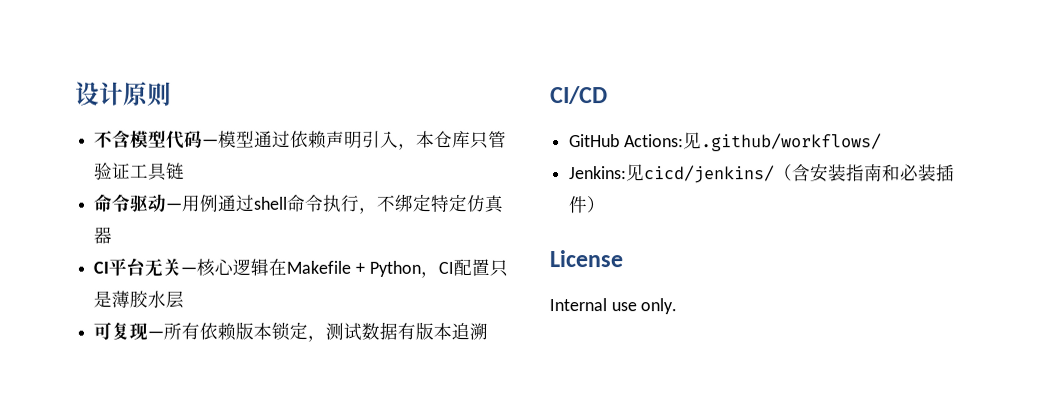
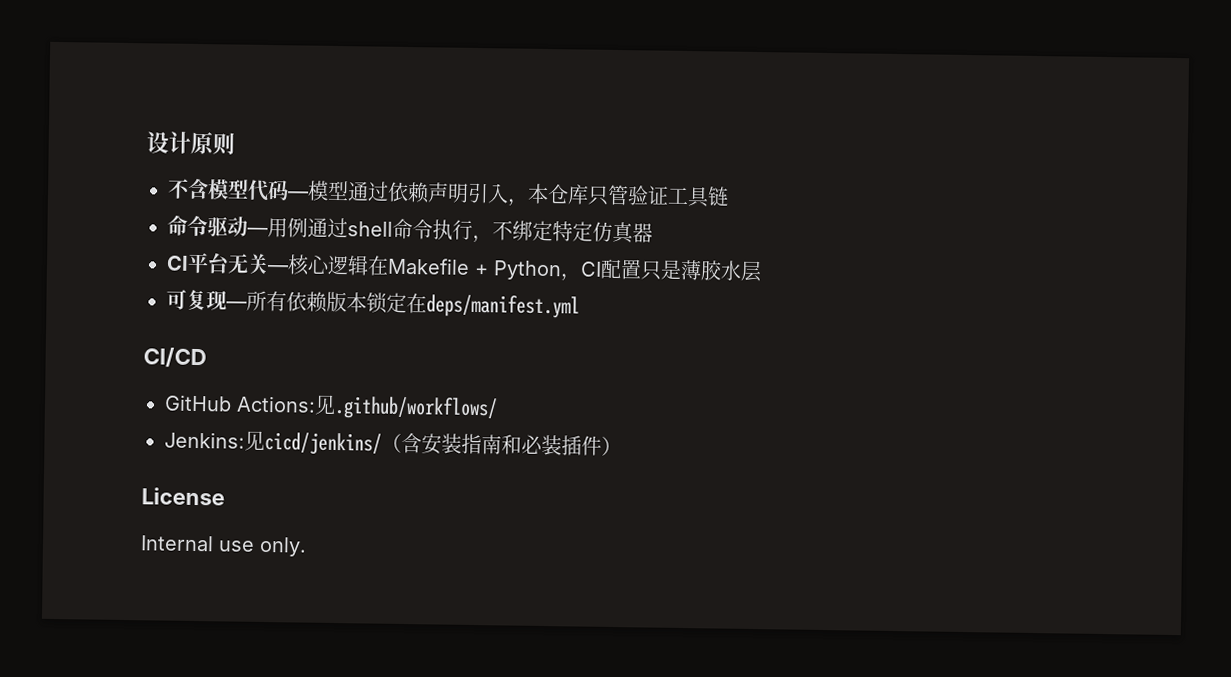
- 可复现—所有依赖版本锁定，测试数据有版本追溯
+ 可复现—所有依赖版本锁定在deps/manifest.yml

